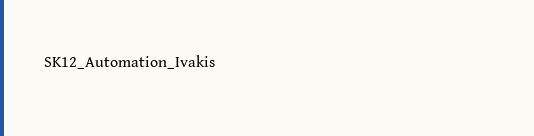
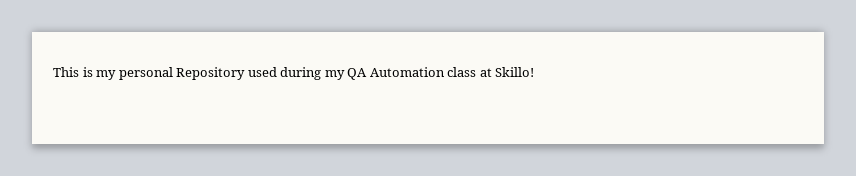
- SK12_Automation_Ivakis
+ This is my personal Repository used during my QA Automation class at Skillo!

